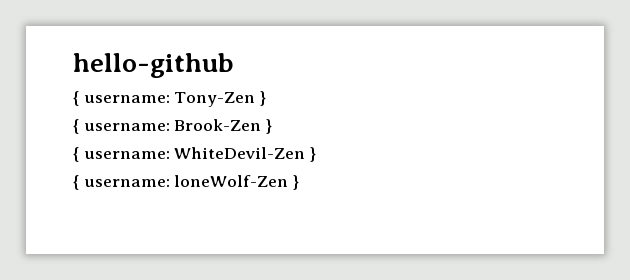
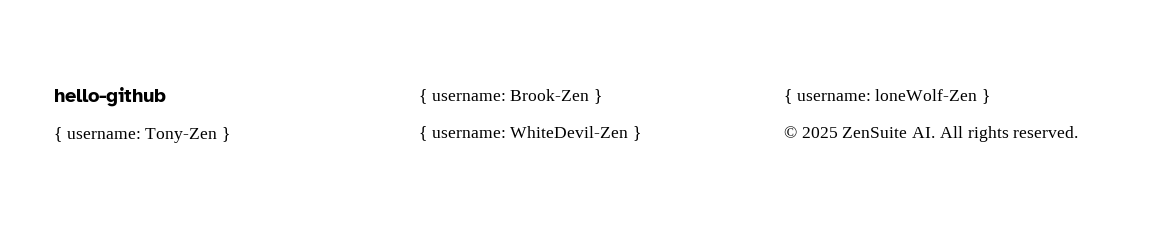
+ © 2025 ZenSuite AI. All rights reserved.

